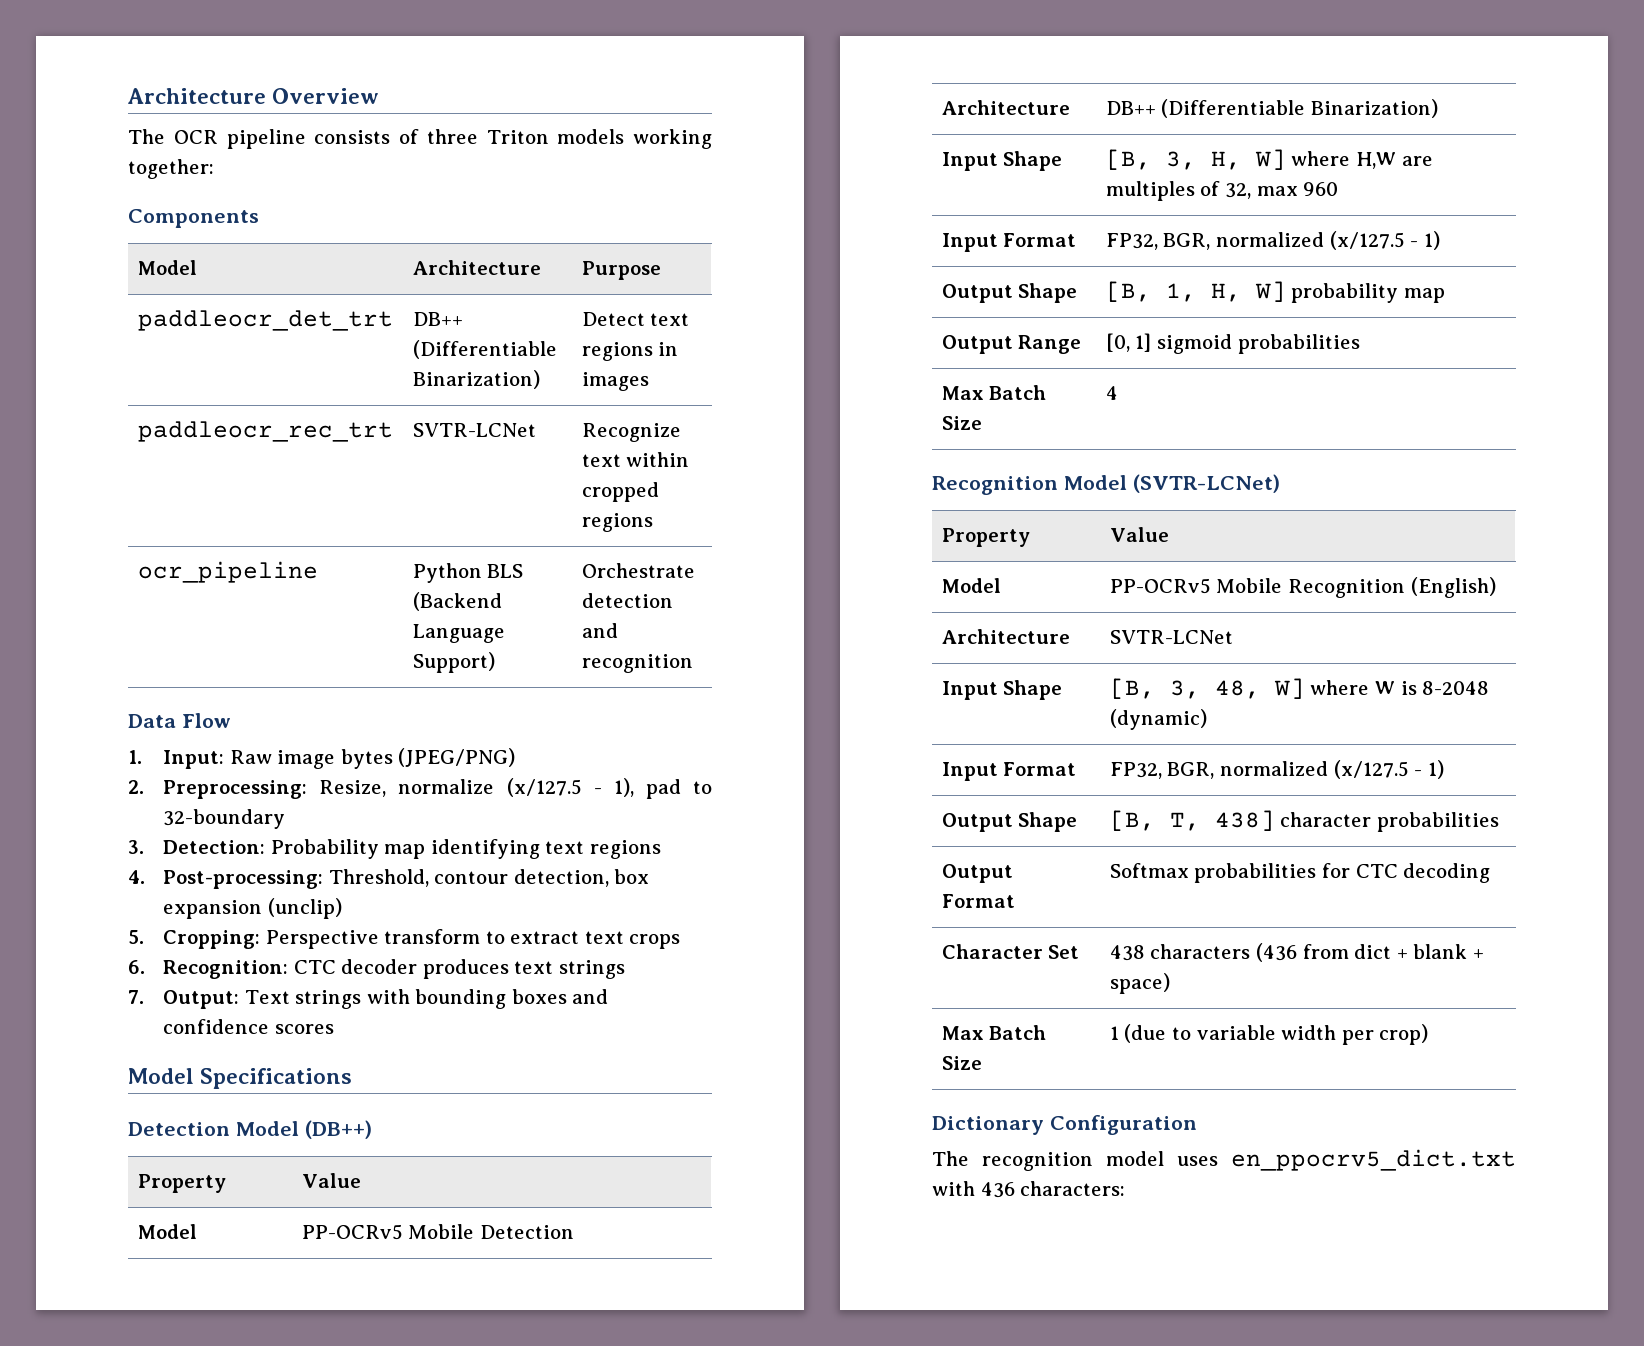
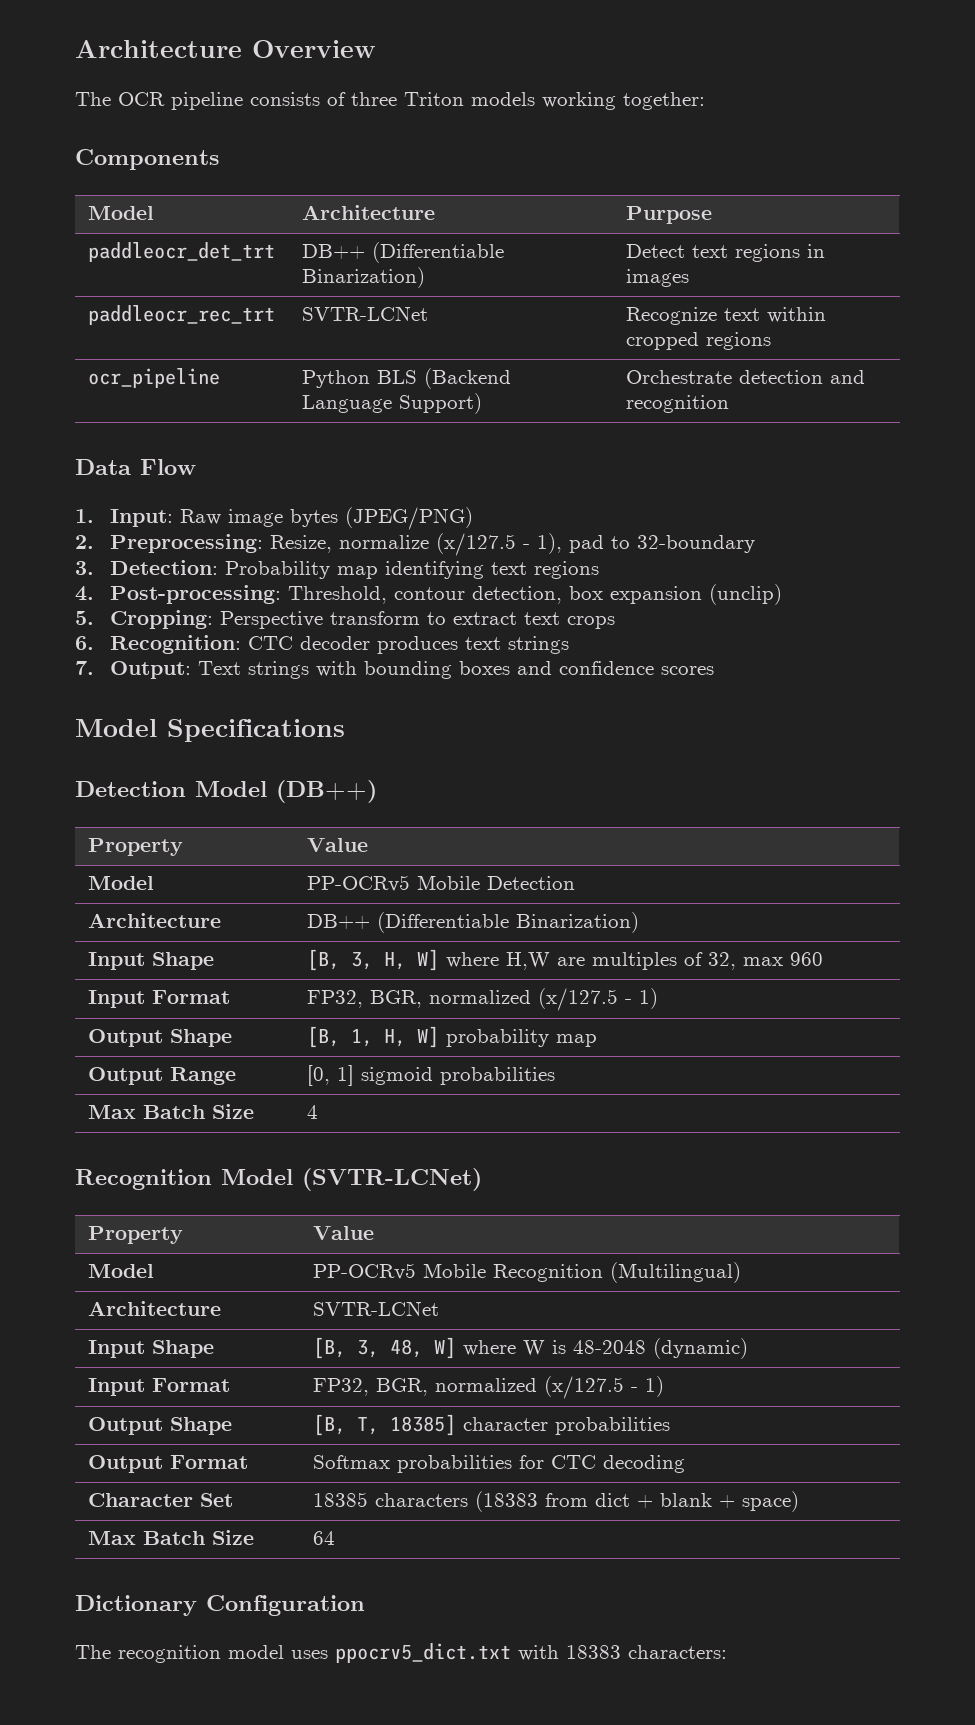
- Model | PP-OCRv5 Mobile Recognition (English)
+ Model | PP-OCRv5 Mobile Recognition (Multilingual)
- Input Shape | [B, 3, 48, W] where W is 8-2048 (dynamic)
+ Input Shape | [B, 3, 48, W] where W is 48-2048 (dynamic)
- Output Shape | [B, T, 438] character probabilities
+ Output Shape | [B, T, 18385] character probabilities
- Character Set | 438 characters (436 from dict + blank + space)
+ Character Set | 18385 characters (18383 from dict + blank + space)
- Max Batch Size | 1 (due to variable width per crop)
+ Max Batch Size | 64
- The recognition model uses en_ppocrv5_dict.txt with 436 characters:
+ The recognition model uses ppocrv5_dict.txt with 18383 characters:

